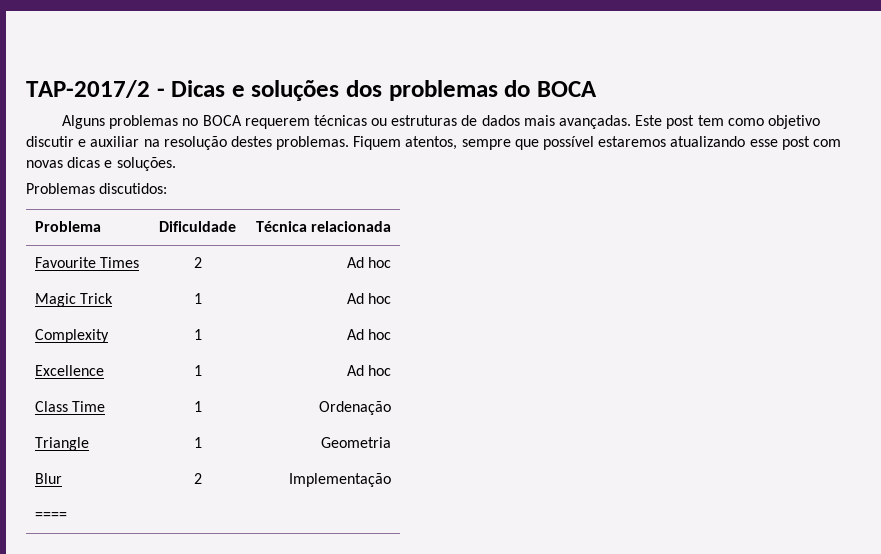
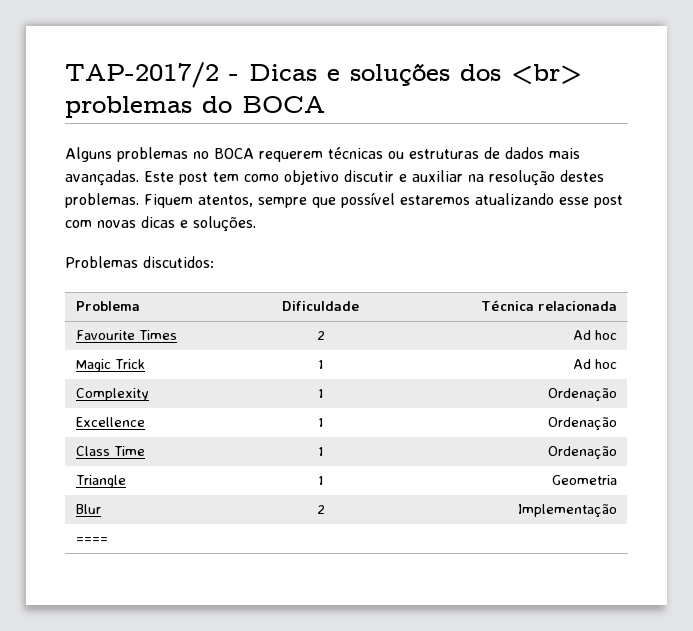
- TAP-2017/2 - Dicas e soluções dos problemas do BOCA
+ TAP-2017/2 - Dicas e soluções dos <br> problemas do BOCA
- Complexity | 1 | Ad hoc
+ Complexity | 1 | Ordenação
- Excellence | 1 | Ad hoc
+ Excellence | 1 | Ordenação

